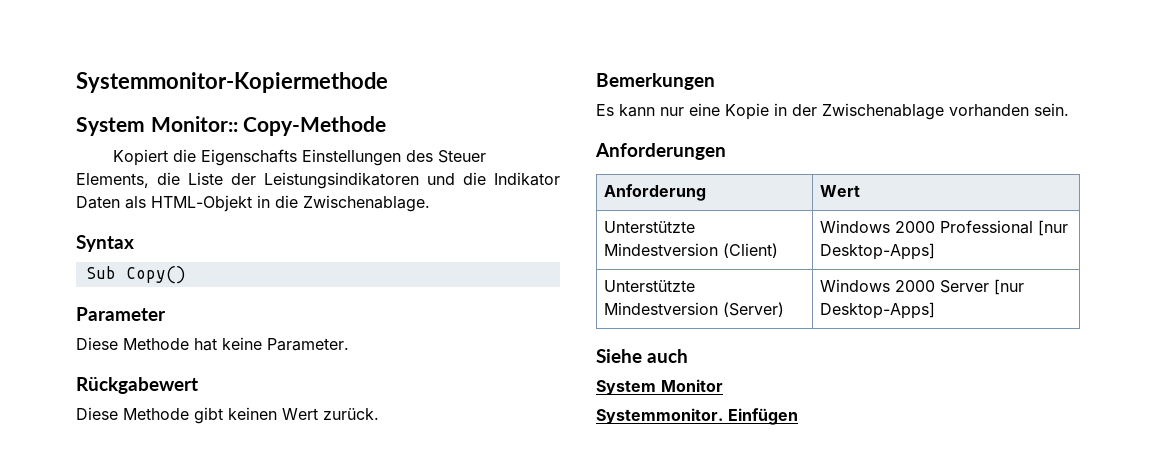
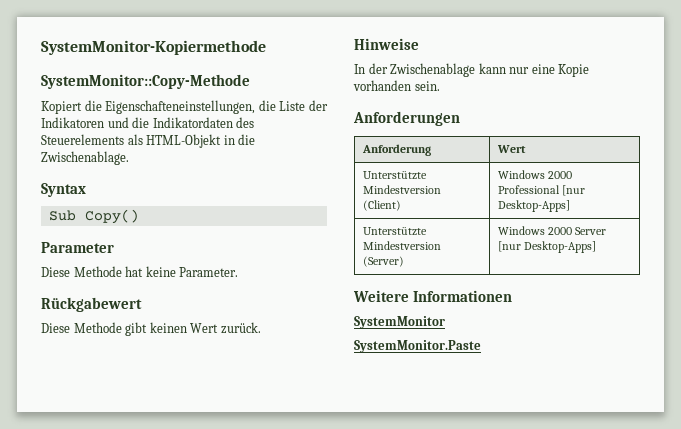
- Systemmonitor-Kopiermethode
- System Monitor:: Copy-Methode
- Kopiert die Eigenschafts Einstellungen des Steuer Elements, die Liste der Leistungsindikatoren und die Indikator Daten als HTML-Objekt in die Zwischenablage.
+ SystemMonitor-Kopiermethode
+ SystemMonitor::Copy-Methode
+ Kopiert die Eigenschafteneinstellungen, die Liste der Indikatoren und die Indikatordaten des Steuerelements als HTML-Objekt in die Zwischenablage.
- Bemerkungen
- Es kann nur eine Kopie in der Zwischenablage vorhanden sein.
+ Hinweise
+ In der Zwischenablage kann nur eine Kopie vorhanden sein.
- Siehe auch
- System Monitor
- Systemmonitor. Einfügen
+ Weitere Informationen
+ SystemMonitor
+ SystemMonitor.Paste

